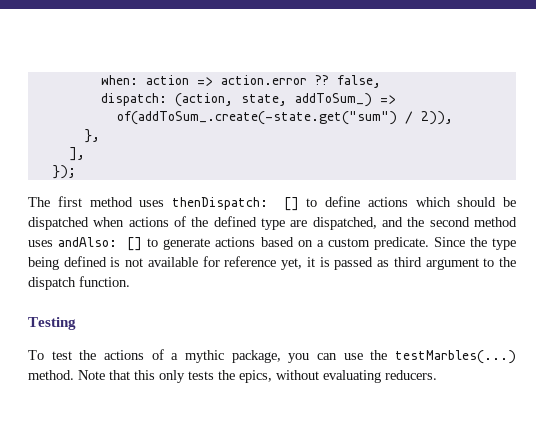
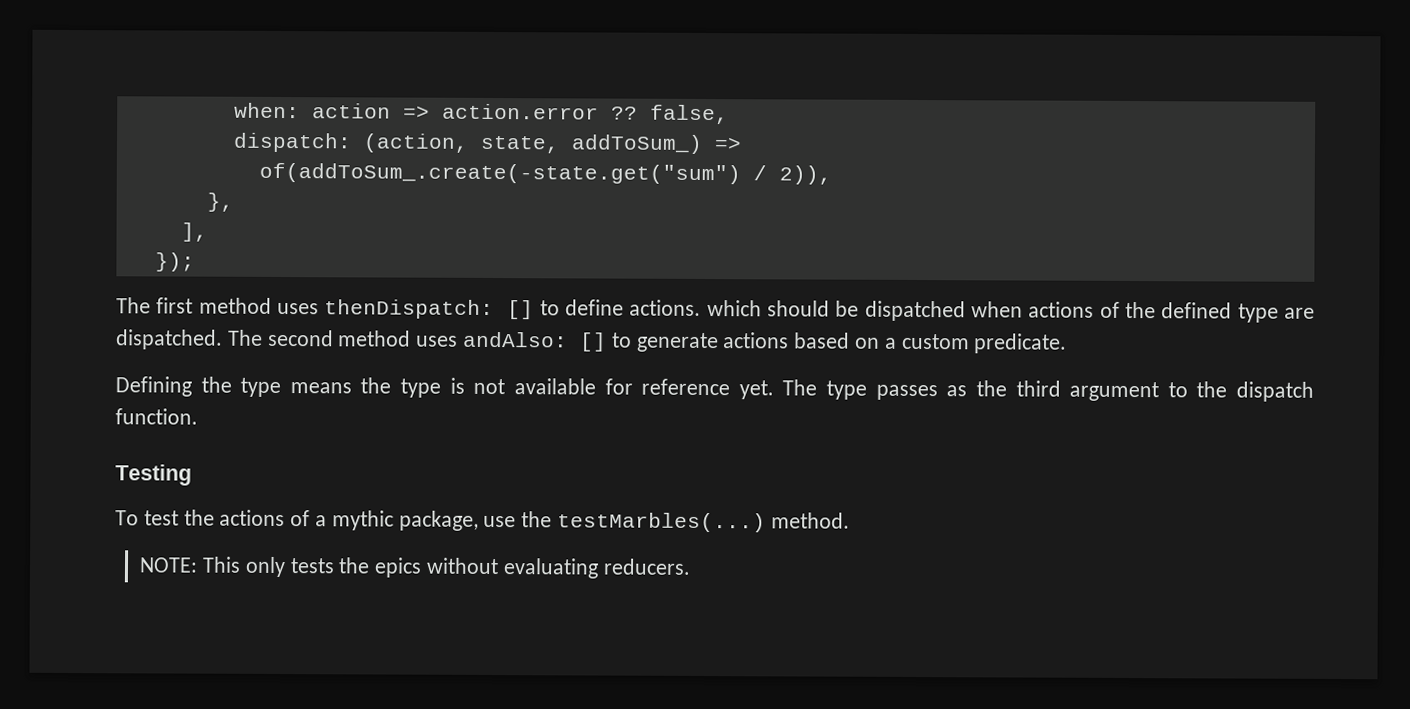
- The first method uses thenDispatch: [] to define actions which should be dispatched when actions of the defined type are dispatched, and the second method uses andAlso: [] to generate actions based on a custom predicate. Since the type being defined is not available for reference yet, it is passed as third argument to the dispatch function.
+ The first method uses thenDispatch: [] to define actions. which should be dispatched when actions of the defined type are dispatched. The second method uses andAlso: [] to generate actions based on a custom predicate.
+ Defining the type means the type is not available for reference yet. The type passes as the third argument to the dispatch function.
- To test the actions of a mythic package, you can use the testMarbles(...) method. Note that this only tests the epics, without evaluating reducers.
+ To test the actions of a mythic package, use the testMarbles(...) method.
+ NOTE: This only tests the epics without evaluating reducers.

